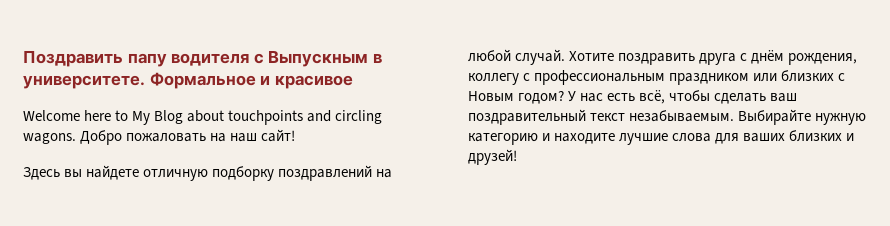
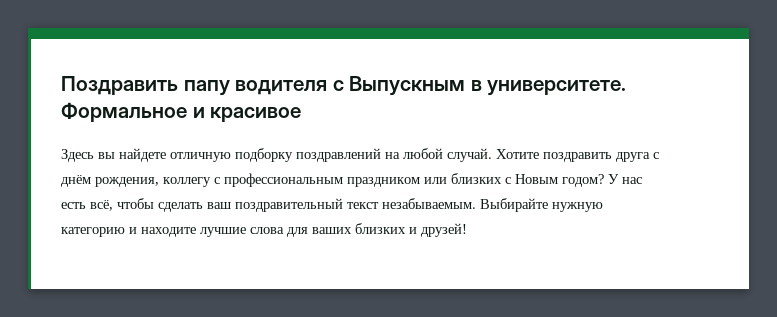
- Welcome here to My Blog about touchpoints and circling wagons. Добро пожаловать на наш сайт!

